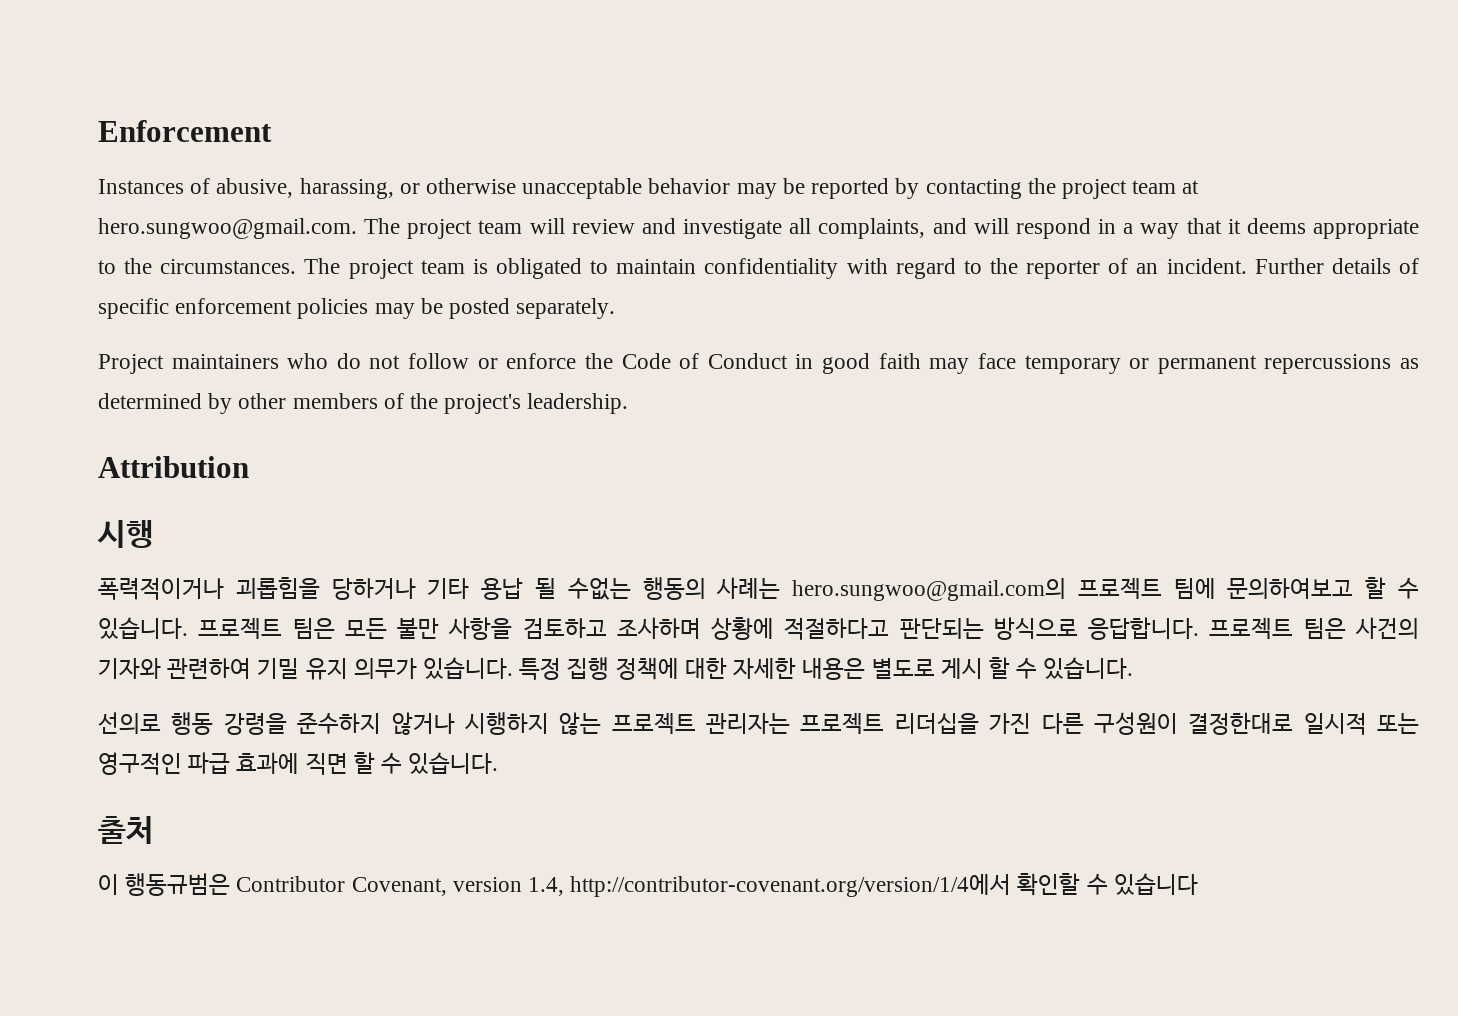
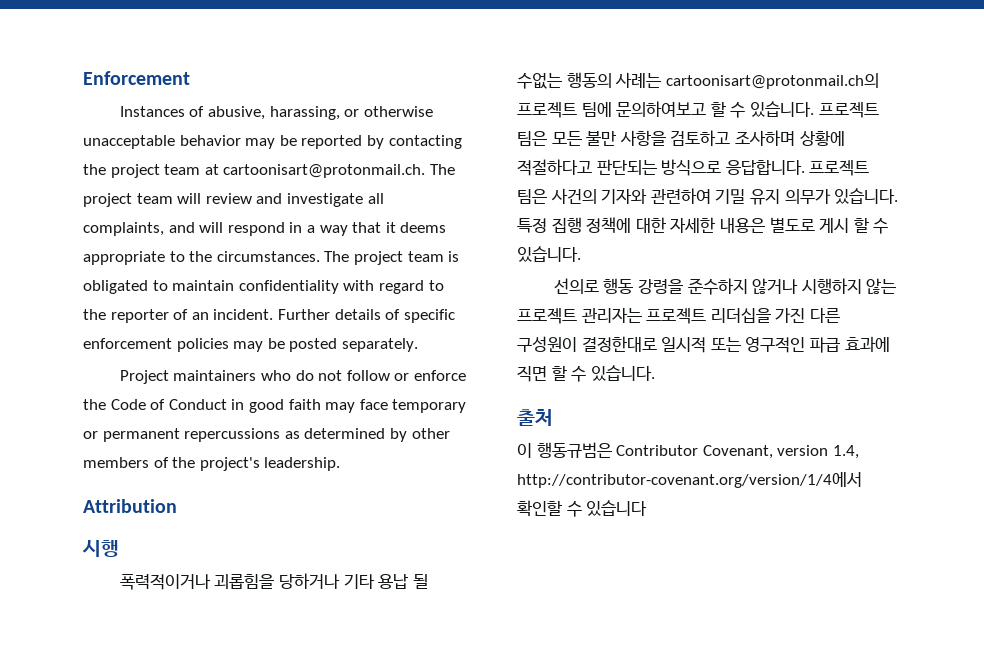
- Instances of abusive, harassing, or otherwise unacceptable behavior may be reported by contacting the project team at hero.sungwoo@gmail.com. The project team will review and investigate all complaints, and will respond in a way that it deems appropriate to the circumstances.
+ Instances of abusive, harassing, or otherwise unacceptable behavior may be reported by contacting the project team at cartoonisart@protonmail.ch. The project team will review and investigate all complaints, and will respond in a way that it deems appropriate to the circumstances.
- 폭력적이거나 괴롭힘을 당하거나 기타 용납 될 수없는 행동의 사례는 hero.sungwoo@gmail.com의 프로젝트 팀에 문의하여보고 할 수 있습니다.
+ 폭력적이거나 괴롭힘을 당하거나 기타 용납 될 수없는 행동의 사례는 cartoonisart@protonmail.ch의 프로젝트 팀에 문의하여보고 할 수 있습니다.

